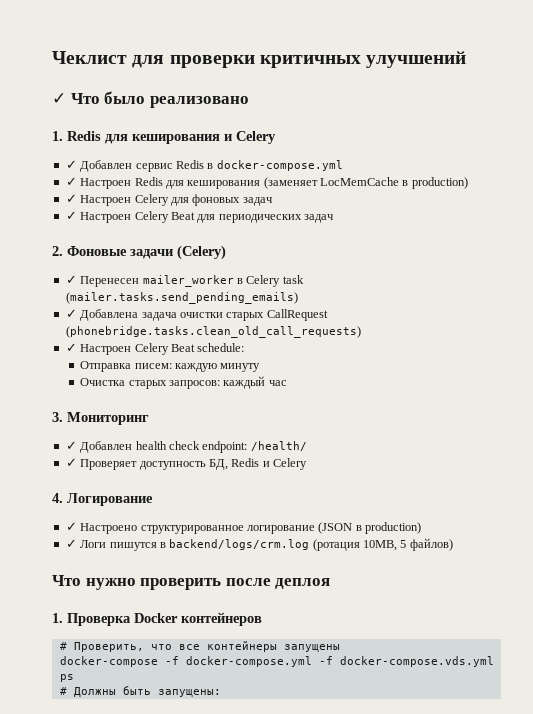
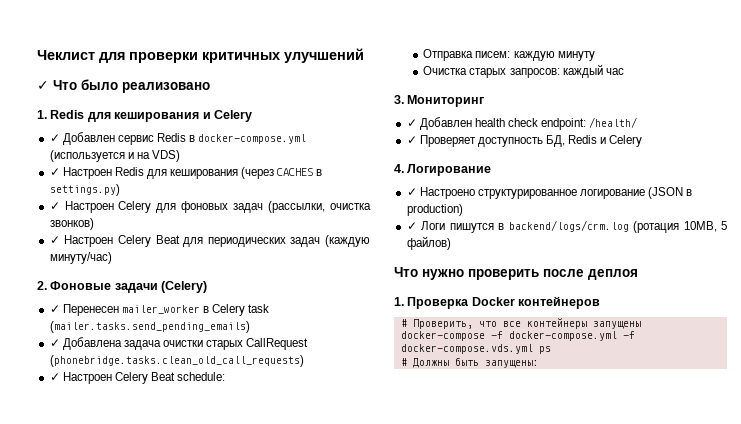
- ✓ Добавлен сервис Redis в docker-compose.yml
+ ✓ Добавлен сервис Redis в docker-compose.yml (используется и на VDS)
- ✓ Настроен Redis для кеширования (заменяет LocMemCache в production)
+ ✓ Настроен Redis для кеширования (через CACHES в settings.py)
- ✓ Настроен Celery для фоновых задач
+ ✓ Настроен Celery для фоновых задач (рассылки, очистка звонков)
- ✓ Настроен Celery Beat для периодических задач
+ ✓ Настроен Celery Beat для периодических задач (каждую минуту/час)

